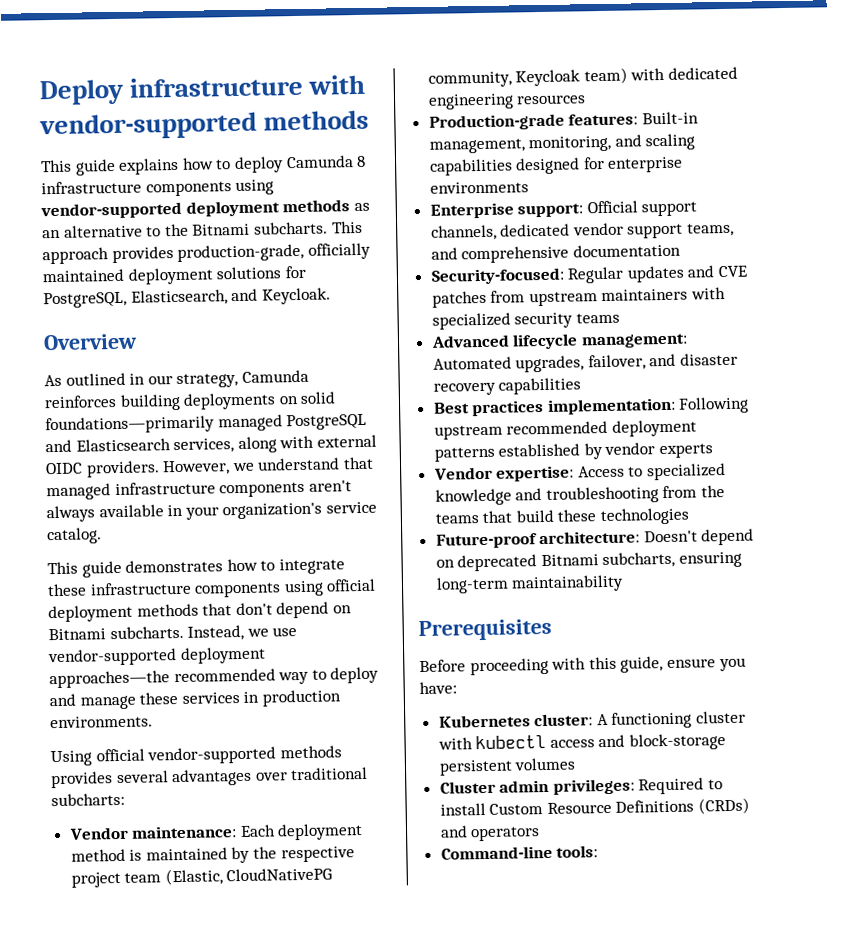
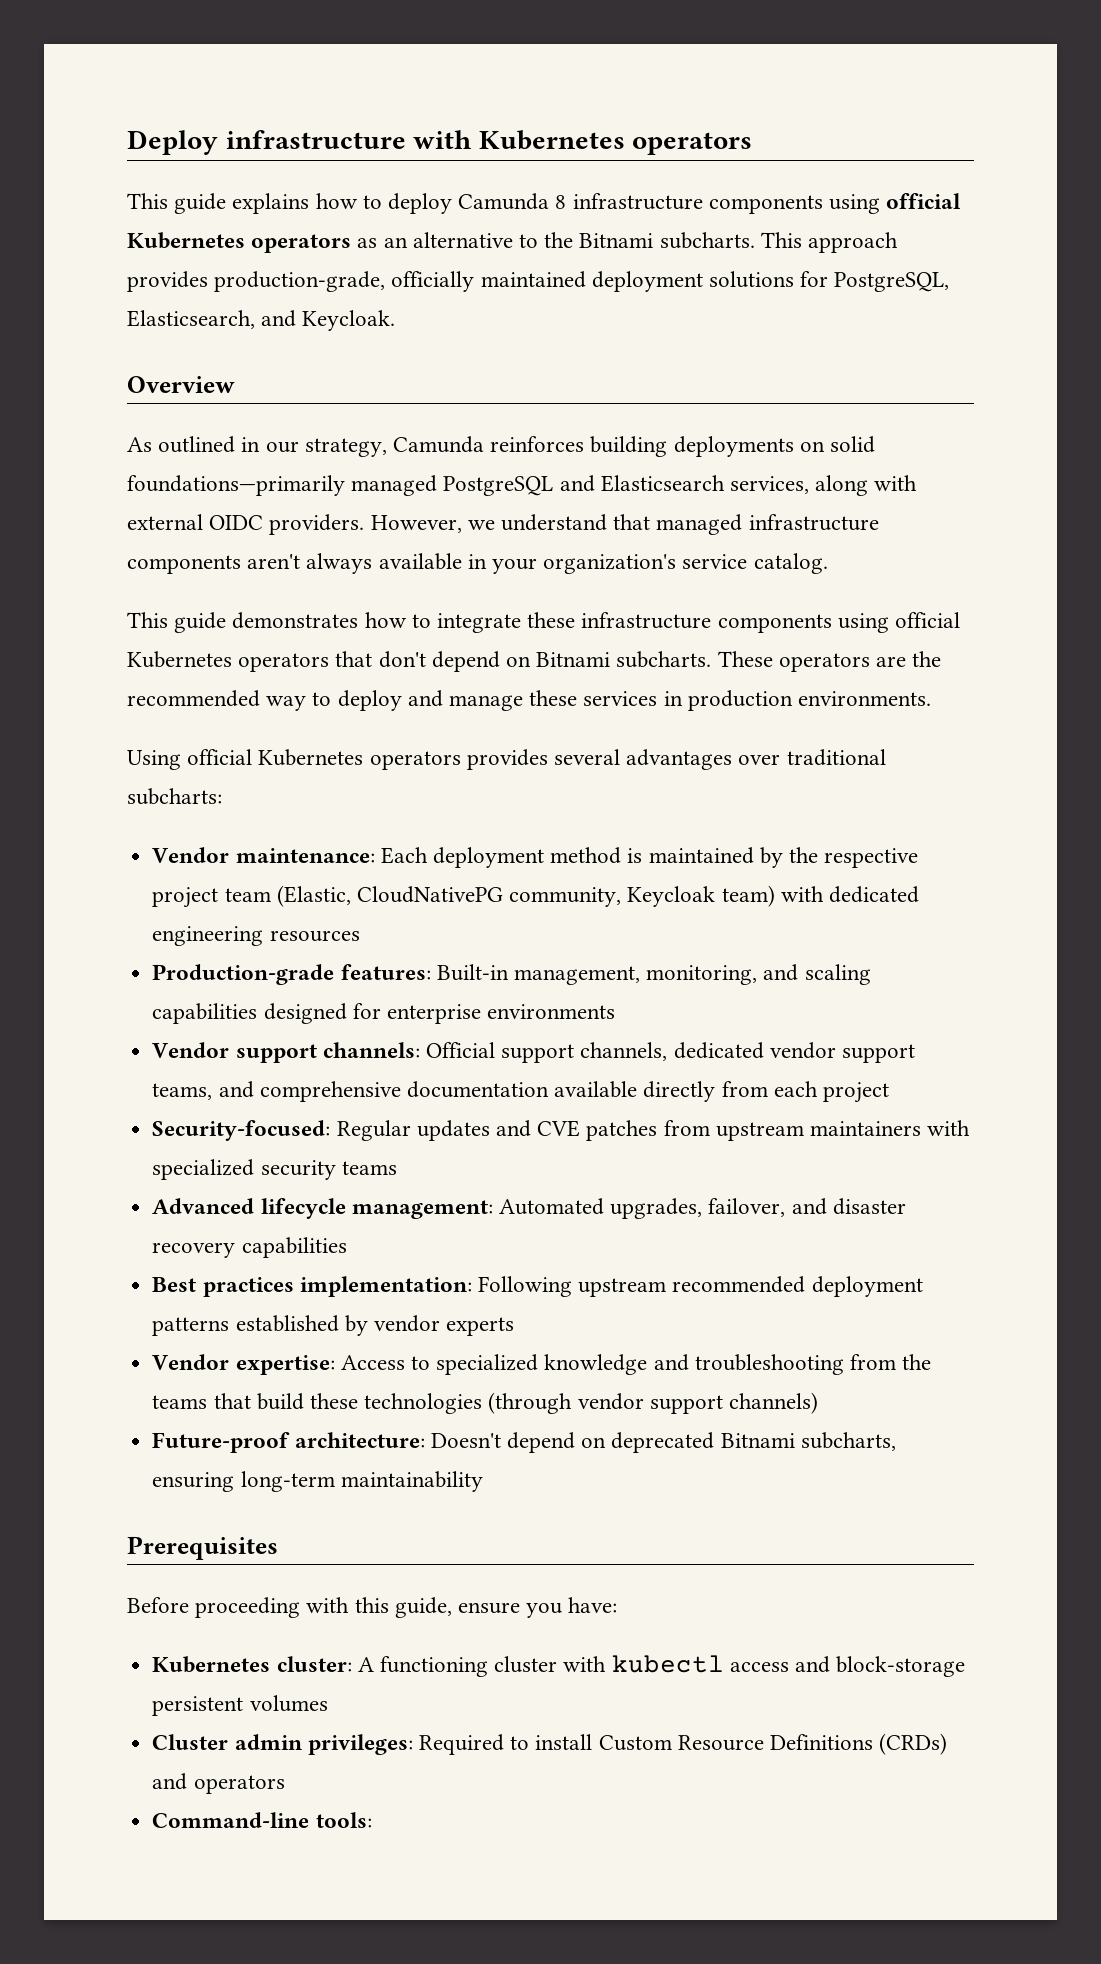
- Deploy infrastructure with vendor-supported methods
+ Deploy infrastructure with Kubernetes operators
- This guide explains how to deploy Camunda 8 infrastructure components using vendor-supported deployment methods as an alternative to the Bitnami subcharts.
+ This guide explains how to deploy Camunda 8 infrastructure components using official Kubernetes operators as an alternative to the Bitnami subcharts.
- This guide demonstrates how to integrate these infrastructure components using official deployment methods that don't depend on Bitnami subcharts.
+ This guide demonstrates how to integrate these infrastructure components using official Kubernetes operators that don't depend on Bitnami subcharts.
- Instead, we use vendor-supported deployment approaches—the recommended way to deploy and manage these services in production environments.
+ These operators are the recommended way to deploy and manage these services in production environments.
- Using official vendor-supported methods provides several advantages over traditional subcharts:
+ Using official Kubernetes operators provides several advantages over traditional subcharts:
- Enterprise support: Official support channels, dedicated vendor support teams, and comprehensive documentation
+ Vendor support channels: Official support channels, dedicated vendor support teams, and comprehensive documentation available directly from each project
- Vendor expertise: Access to specialized knowledge and troubleshooting from the teams that build these technologies
+ Vendor expertise: Access to specialized knowledge and troubleshooting from the teams that build these technologies (through vendor support channels)

